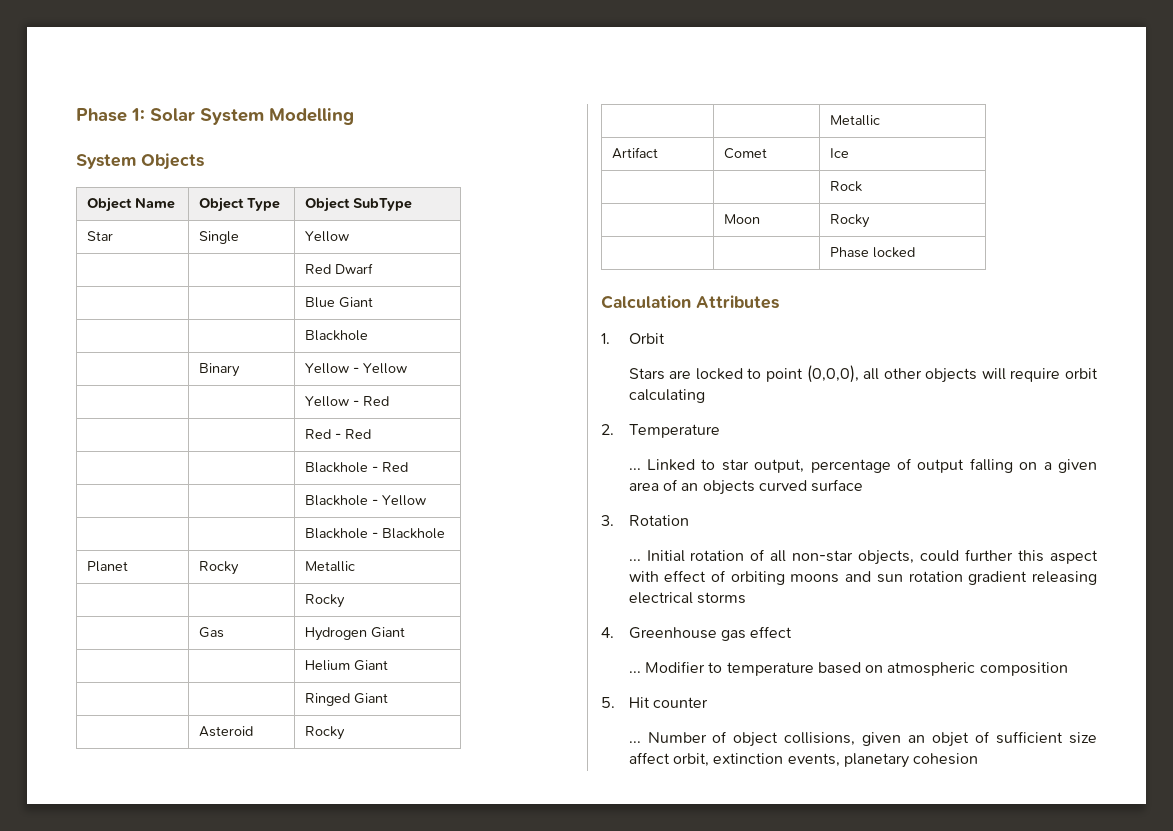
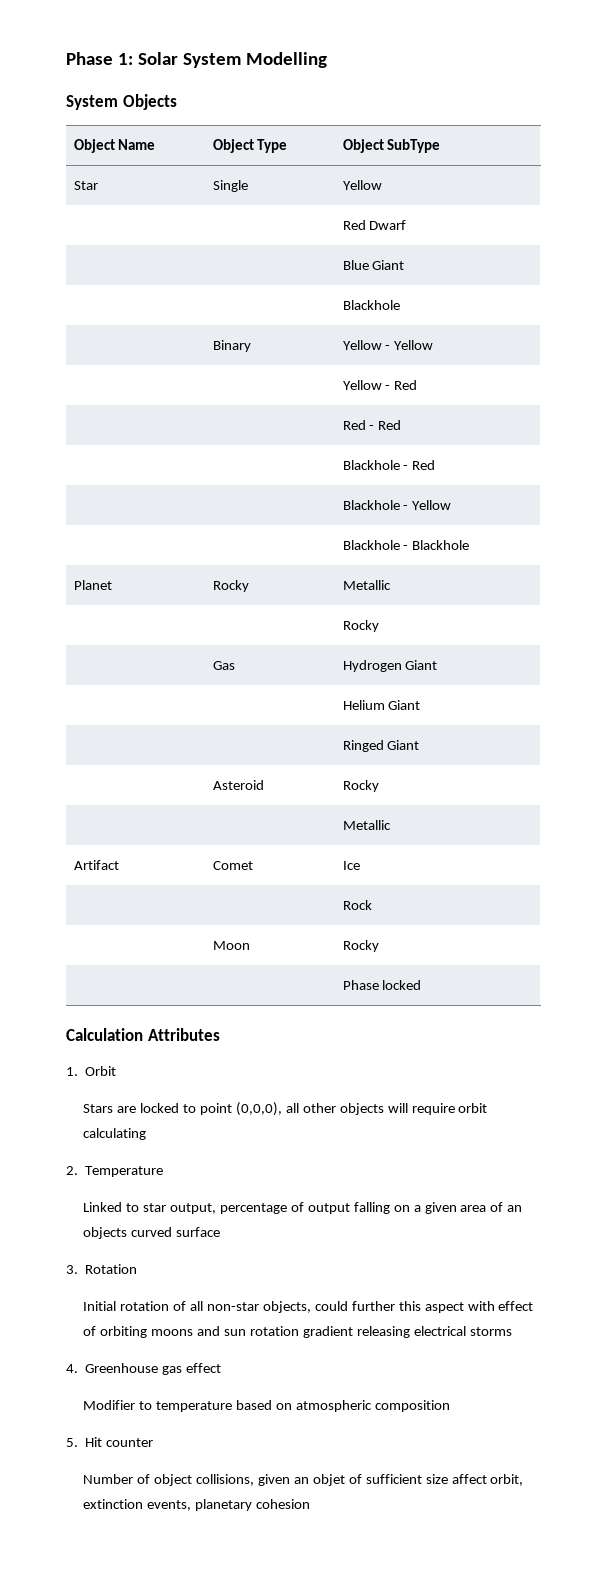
  2. Temperature
- ... Linked to star output, percentage of output falling on a given area of an objects curved surface
+ Linked to star output, percentage of output falling on a given area of an objects curved surface
  3. Rotation
- ... Initial rotation of all non-star objects, could further this aspect with effect of orbiting moons and sun rotation gradient releasing electrical storms
+ Initial rotation of all non-star objects, could further this aspect with effect of orbiting moons and sun rotation gradient releasing electrical storms
  4. Greenhouse gas effect
- ... Modifier to temperature based on atmospheric composition
+ Modifier to temperature based on atmospheric composition
  5. Hit counter
- ... Number of object collisions, given an objet of sufficient size affect orbit, extinction events, planetary cohesion
+ Number of object collisions, given an objet of sufficient size affect orbit, extinction events, planetary cohesion

